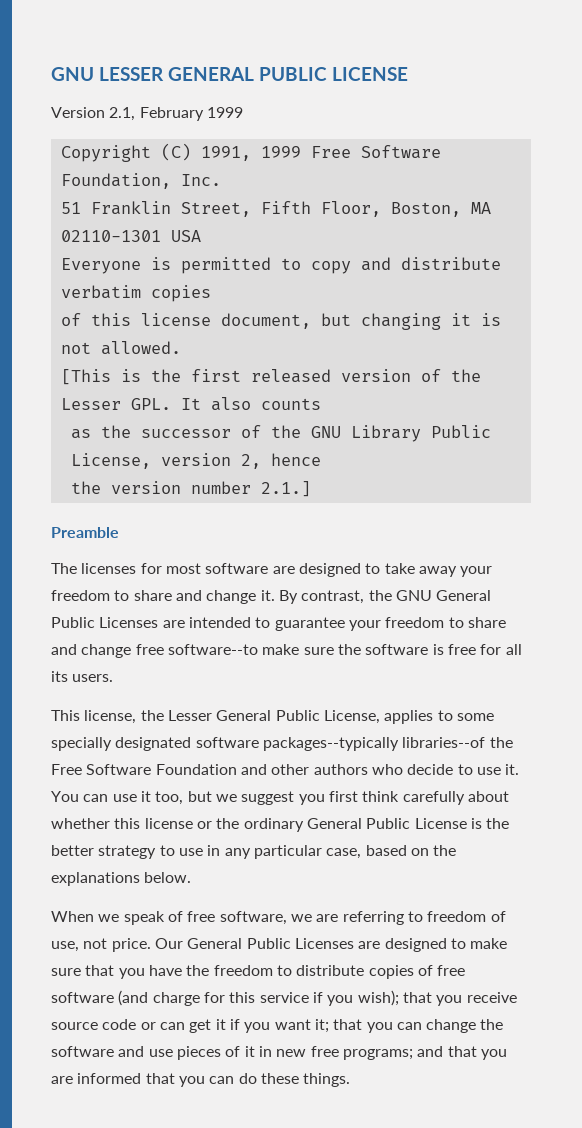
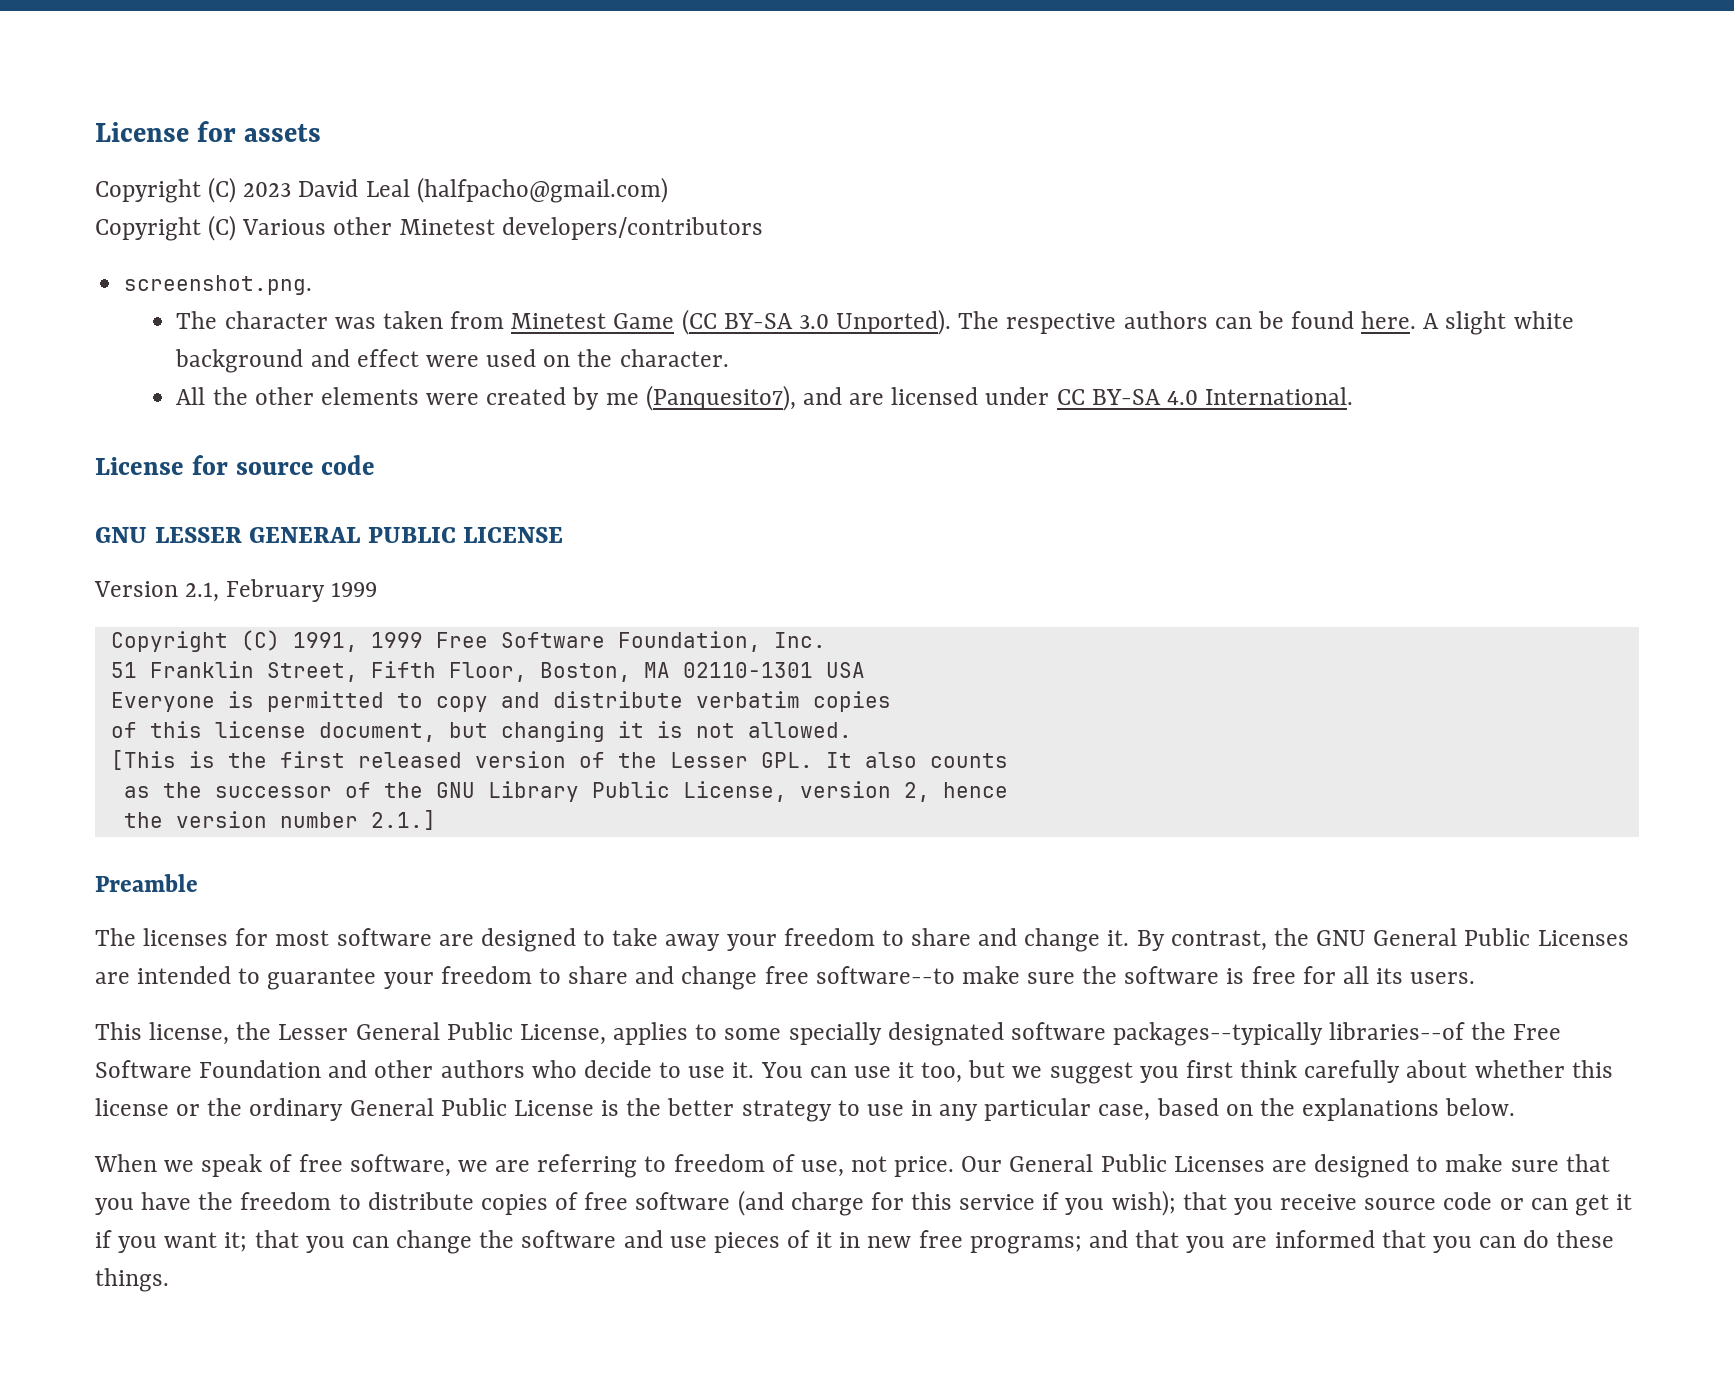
+ License for assets
+ Copyright (C) 2023 David Leal (halfpacho@gmail.com)
+ Copyright (C) Various other Minetest developers/contributors
+ screenshot.png.
+ The character was taken from Minetest Game (CC BY-SA 3.0 Unported). The respective authors can be found here. A slight white background and effect were used on the character.
+ All the other elements were created by me (Panquesito7), and are licensed under CC BY-SA 4.0 International.
+ License for source code

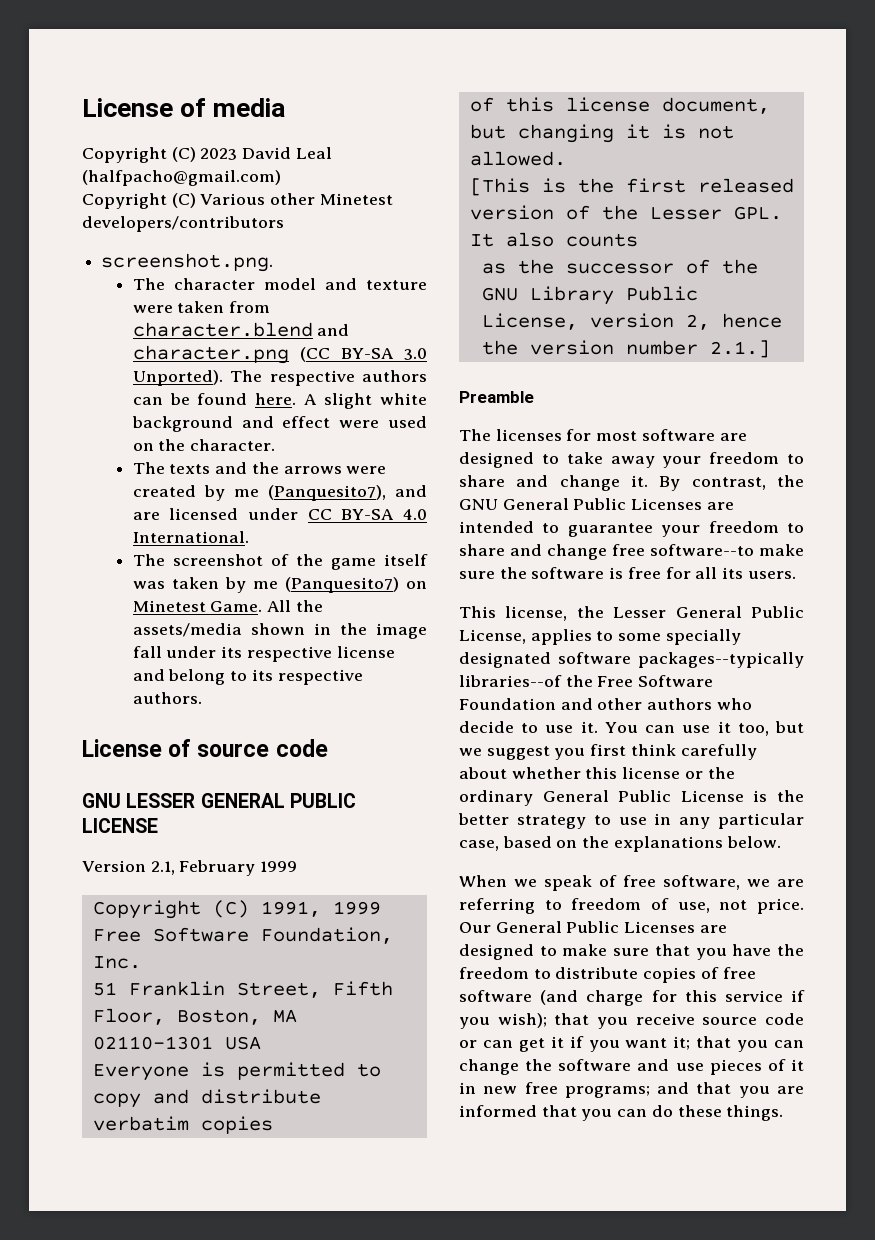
- License for assets
+ License of media
- The character was taken from Minetest Game (CC BY-SA 3.0 Unported).
+ The character model and texture were taken from character.blend and character.png (CC BY-SA 3.0 Unported).
- All the other elements were created by me (Panquesito7), and are licensed under CC BY-SA 4.0 International.
+ The texts and the arrows were created by me (Panquesito7), and are licensed under CC BY-SA 4.0 International.
- License for source code
+ The screenshot of the game itself was taken by me (Panquesito7) on Minetest Game. All the assets/media shown in the image fall under its respective license and belong to its respective authors.
+ License of source code

